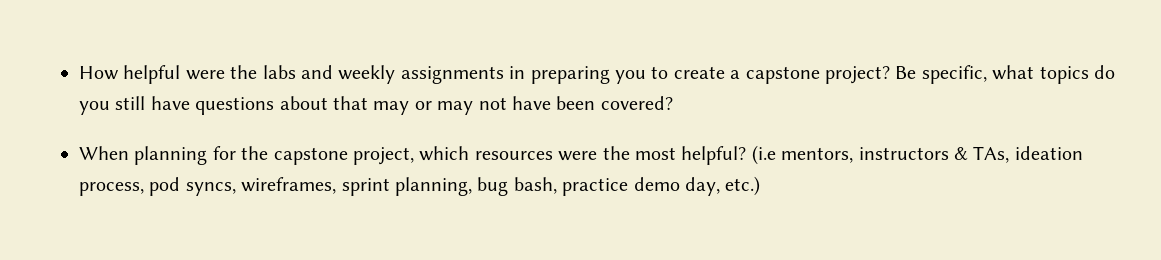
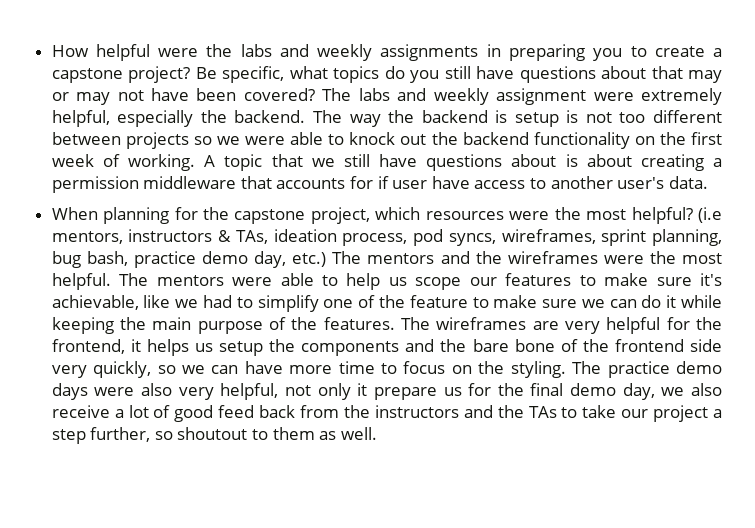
+ The labs and weekly assignment were extremely helpful, especially the backend. The way the backend is setup is not too different between projects so we were able to knock out the backend functionality on the first week of working. A topic that we still have questions about is about creating a permission middleware that accounts for if user have access to another user's data.
- (i.e mentors, instructors & TAs, ideation process, pod syncs, wireframes, sprint planning, bug bash, practice demo day, etc.)
+ (i.e mentors, instructors & TAs, ideation process, pod syncs, wireframes, sprint planning, bug bash, practice demo day, etc.) The mentors and the wireframes were the most helpful. The mentors were able to help us scope our features to make sure it's achievable, like we had to simplify one of the feature to make sure we can do it while keeping the main purpose of the features. The wireframes are very helpful for the frontend, it helps us setup the components and the bare bone of the frontend side very quickly, so we can have more time to focus on the styling. The practice demo days were also very helpful, not only it prepare us for the final demo day, we also receive a lot of good feed back from the instructors and the TAs to take our project a step further, so shoutout to them as well.

